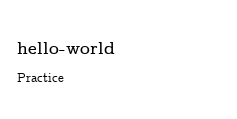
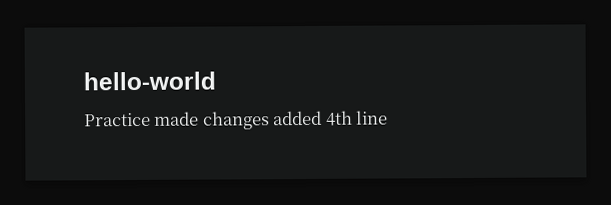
- Practice
+ Practice made changes added 4th line

